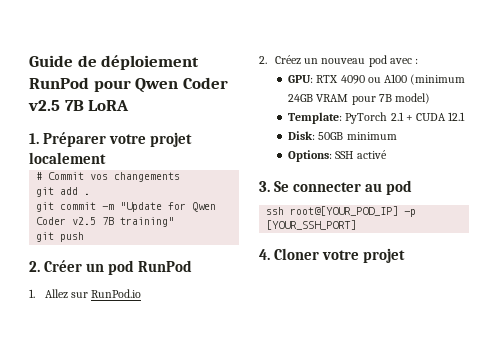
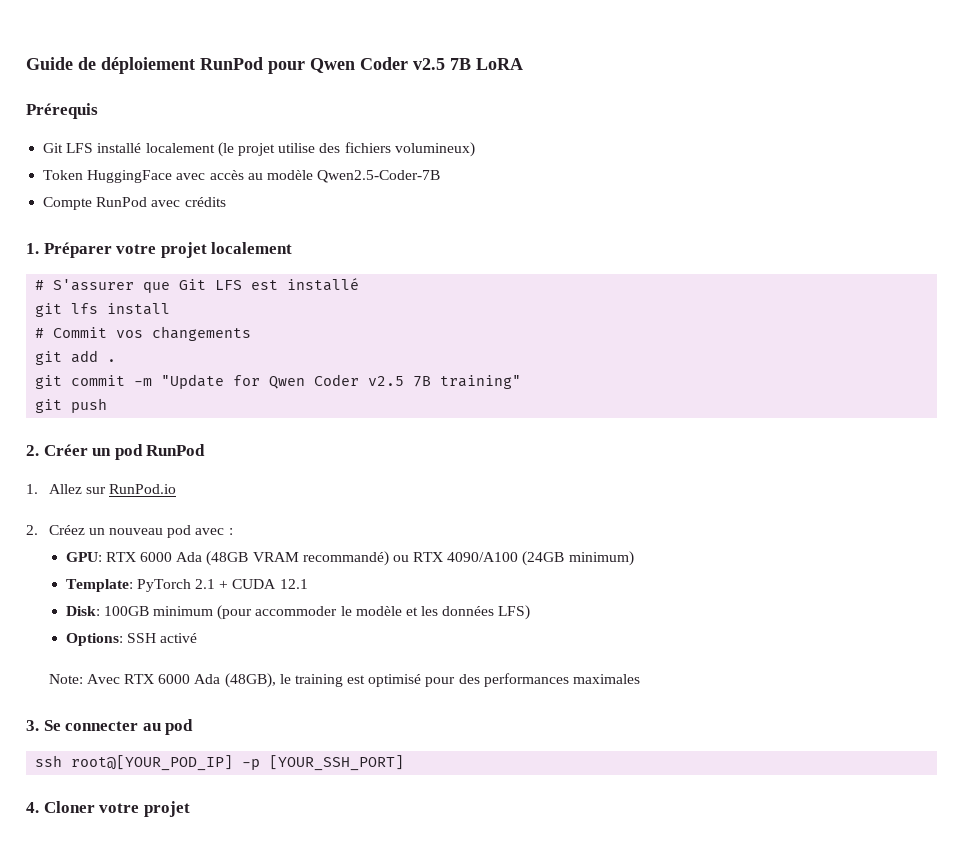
+ Prérequis
+ Git LFS installé localement (le projet utilise des fichiers volumineux)
+ Token HuggingFace avec accès au modèle Qwen2.5-Coder-7B
+ Compte RunPod avec crédits
+ # S'assurer que Git LFS est installé
+ git lfs install
- GPU: RTX 4090 ou A100 (minimum 24GB VRAM pour 7B model)
+ GPU: RTX 6000 Ada (48GB VRAM recommandé) ou RTX 4090/A100 (24GB minimum)
- Disk: 50GB minimum
+ Disk: 100GB minimum (pour accommoder le modèle et les données LFS)
  Options: SSH activé
+ Note: Avec RTX 6000 Ada (48GB), le training est optimisé pour des performances maximales

